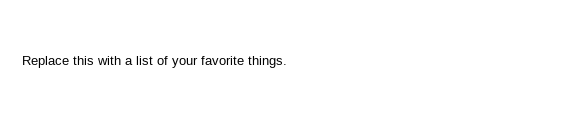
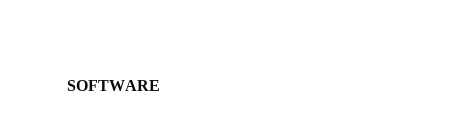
- Replace this with a list of your favorite things.
+ SOFTWARE

